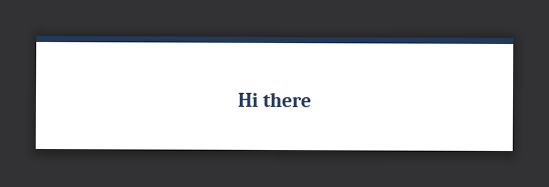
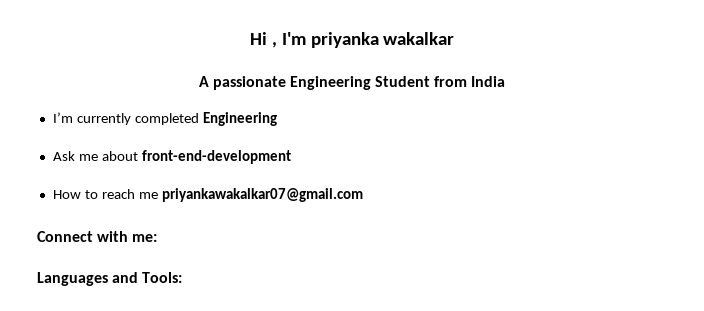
- Hi there
+ Hi , I'm priyanka wakalkar
+ A passionate Engineering Student from India
+ I’m currently completed Engineering
+ Ask me about front-end-development
+ How to reach me priyankawakalkar07@gmail.com
+ Connect with me:
+ Languages and Tools:

